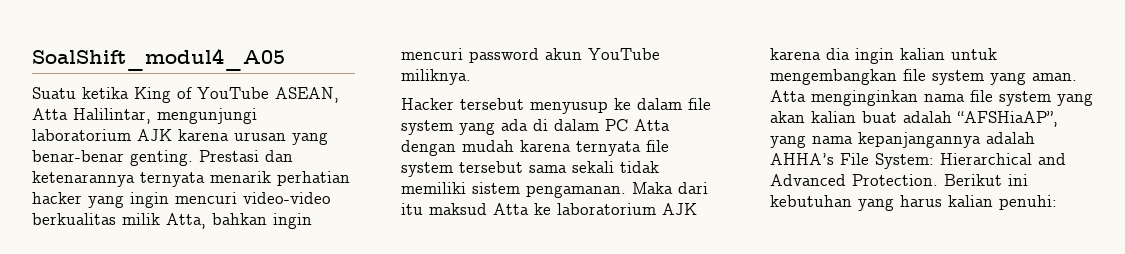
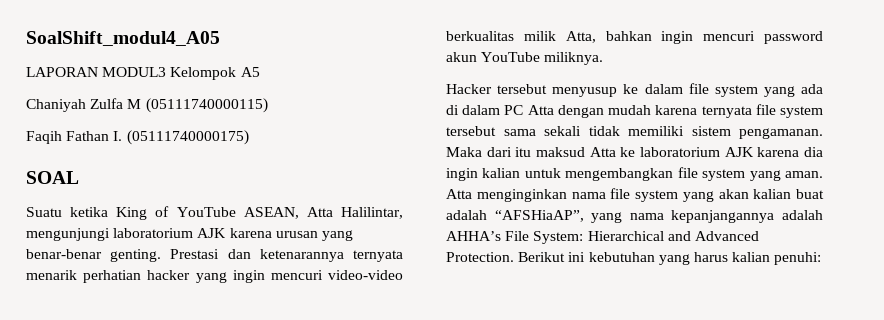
+ LAPORAN MODUL3 Kelompok A5
+ Chaniyah Zulfa M (05111740000115)
+ Faqih Fathan I. (05111740000175)
+ SOAL

